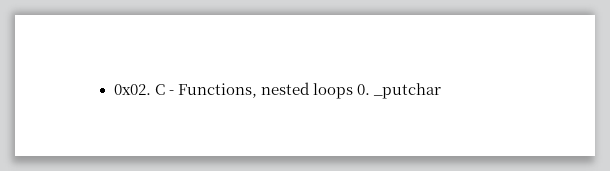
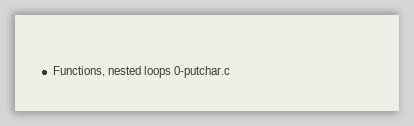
- 0x02. C - Functions, nested loops 0. _putchar
+ Functions, nested loops 0-putchar.c

